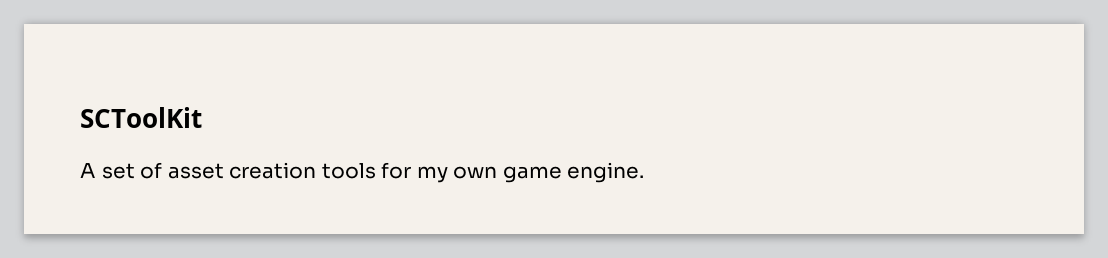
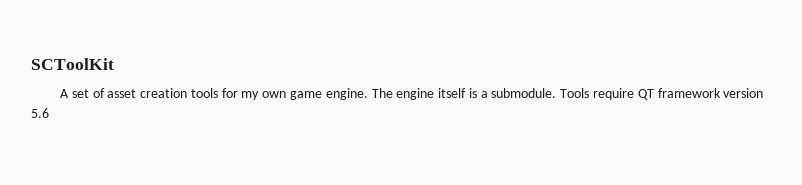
+ The engine itself is a submodule. Tools require QT framework version 5.6

